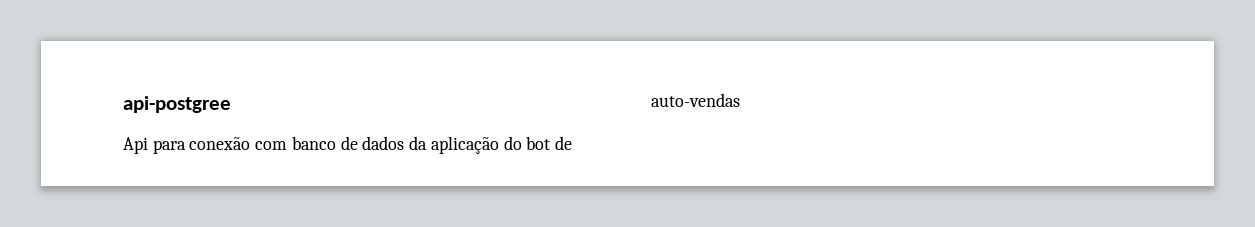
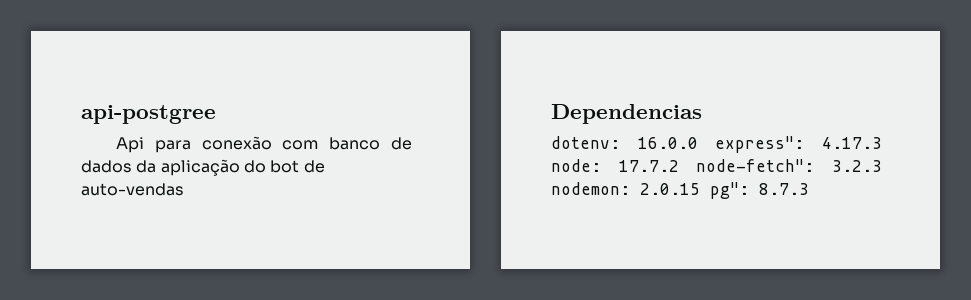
+ Dependencias
+ dotenv: 16.0.0 express": 4.17.3 node: 17.7.2 node-fetch": 3.2.3 nodemon: 2.0.15 pg": 8.7.3

